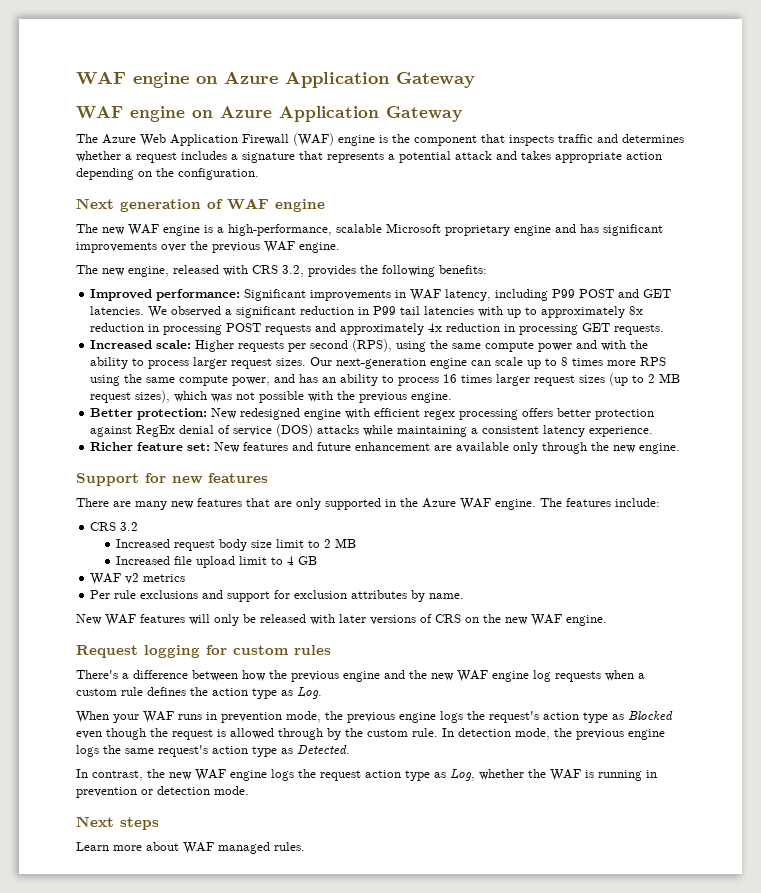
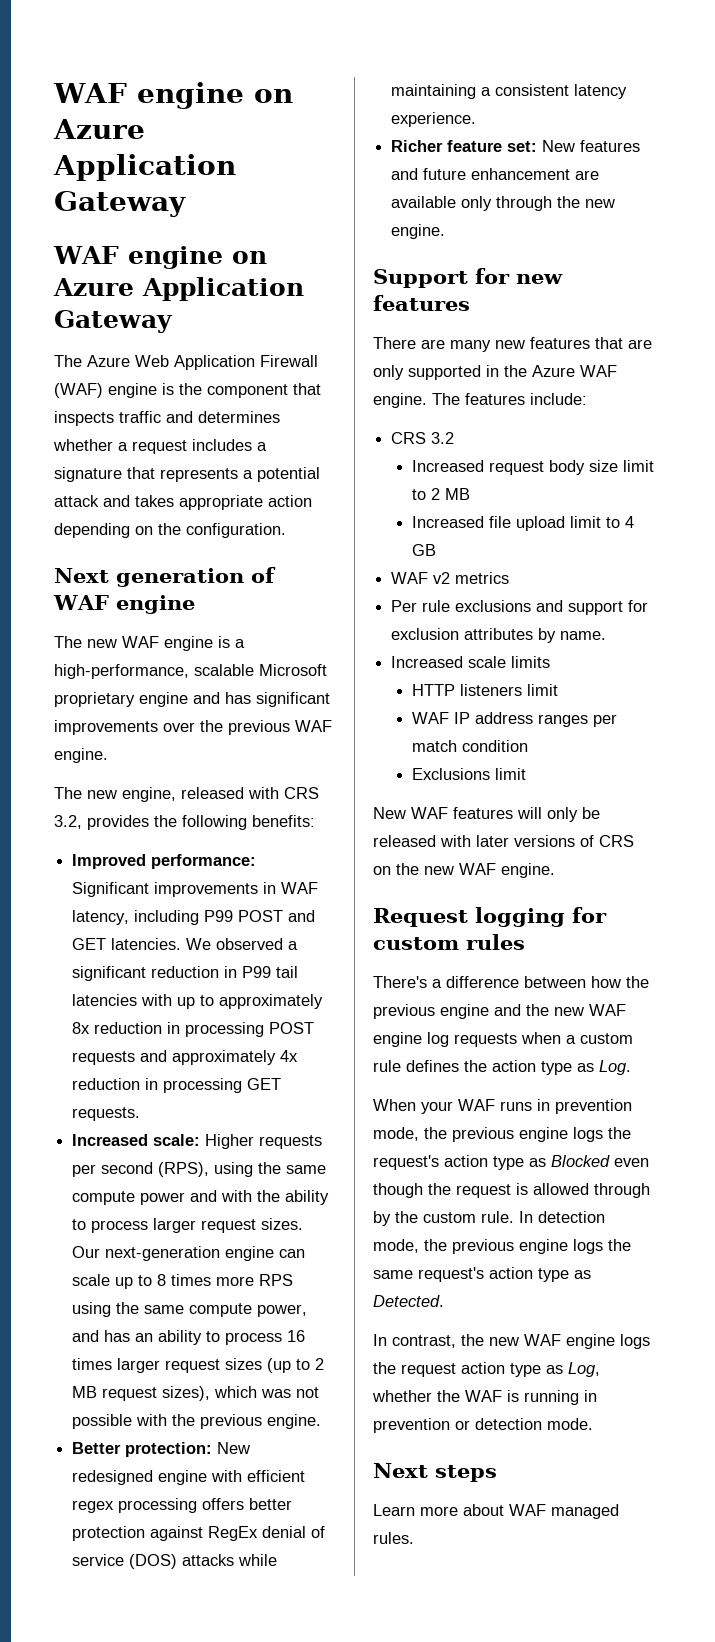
+ Increased scale limits
+ HTTP listeners limit
+ WAF IP address ranges per match condition
+ Exclusions limit

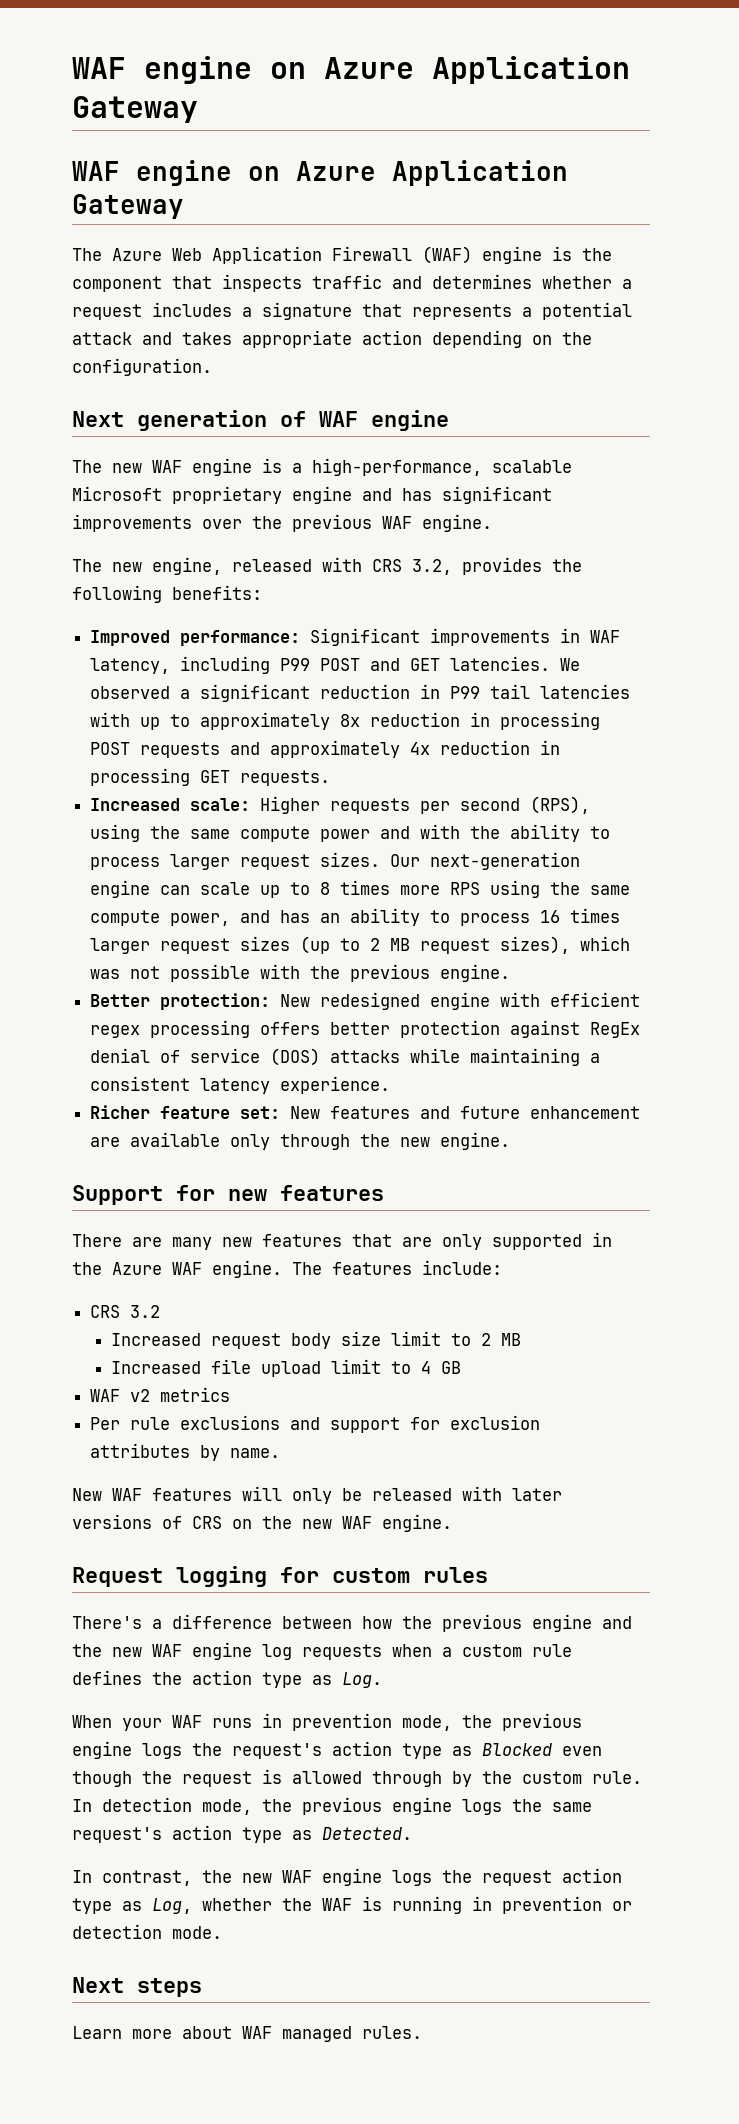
- Increased scale limits
- HTTP listeners limit
- WAF IP address ranges per match condition
- Exclusions limit

